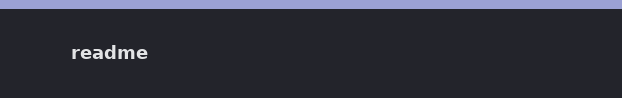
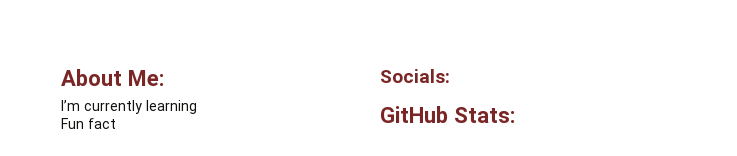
- readme
+ About Me:
+ I’m currently learning
+ Fun fact
+ Socials:
+ GitHub Stats:

